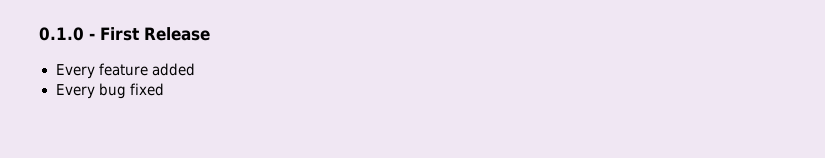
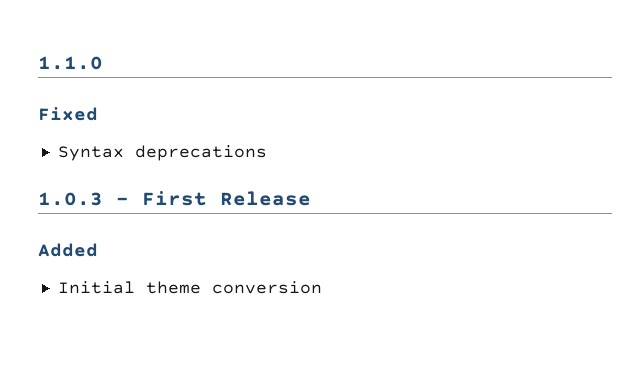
- 0.1.0 - First Release
- Every feature added
- Every bug fixed
+ 1.1.0
+ Fixed
+ Syntax deprecations
+ 1.0.3 - First Release
+ Added
+ Initial theme conversion

